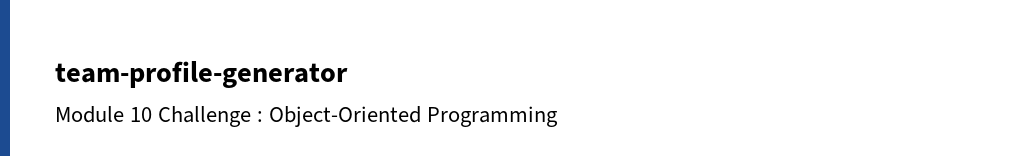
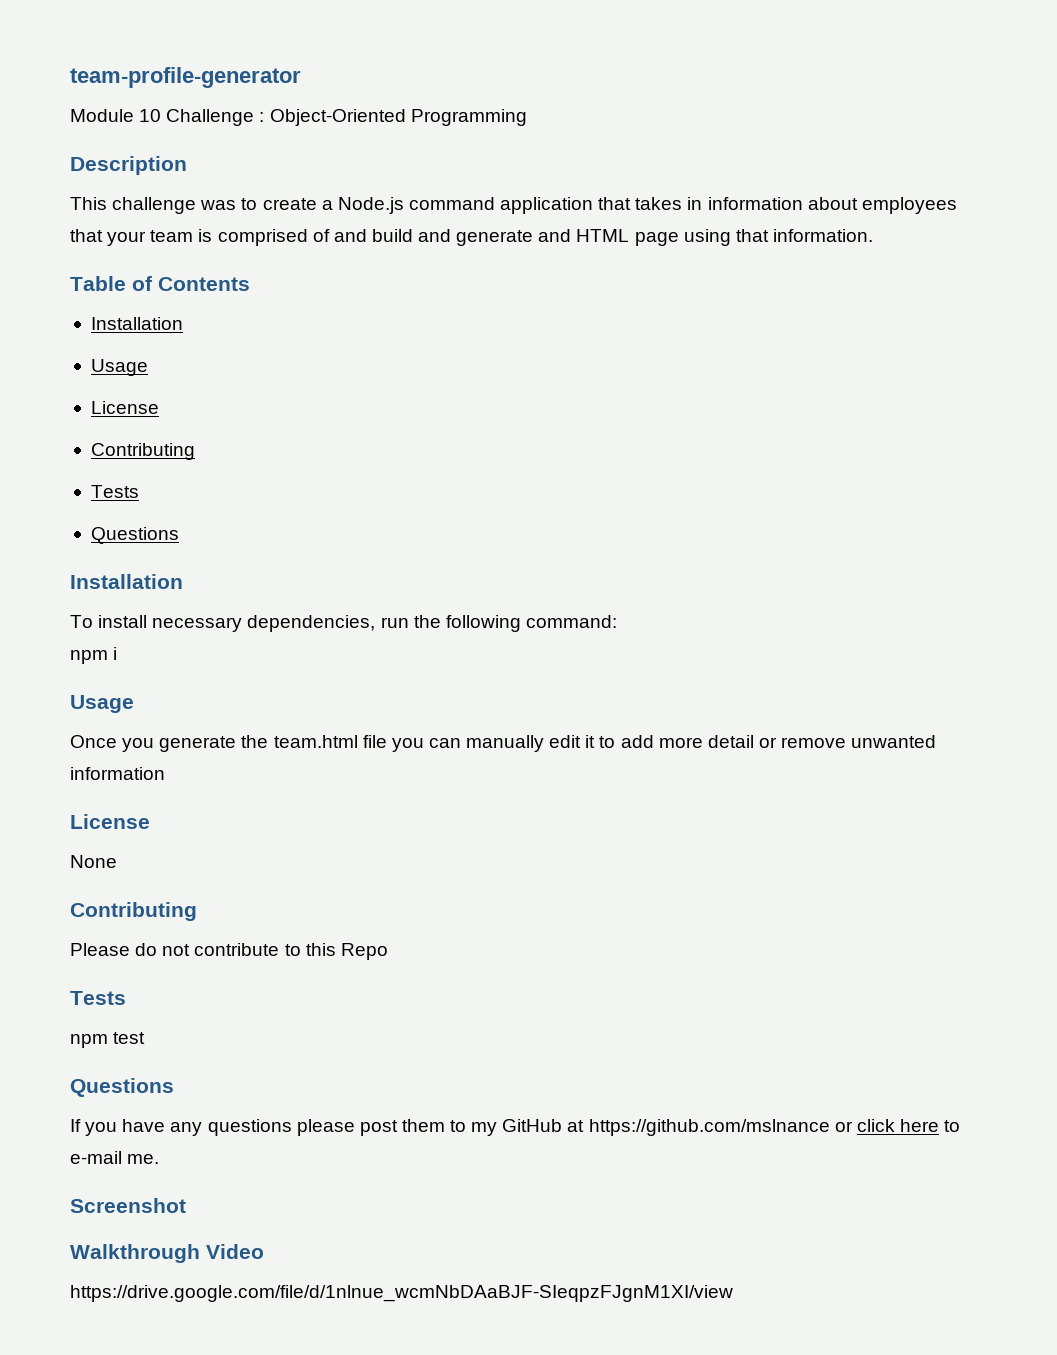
+ Description
+ This challenge was to create a Node.js command application that takes in information about employees that your team is comprised of and build and generate and HTML page using that information.
+ Table of Contents
+ Installation
+ Usage
+ License
+ Contributing
+ Tests
+ Questions
+ Installation
+ To install necessary dependencies, run the following command:
+ npm i
+ Usage
+ Once you generate the team.html file you can manually edit it to add more detail or remove unwanted information
+ License
+ None
+ Contributing
+ Please do not contribute to this Repo
+ Tests
+ npm test
+ Questions
+ If you have any questions please post them to my GitHub at https://github.com/mslnance or click here to e-mail me.
+ Screenshot
+ Walkthrough Video
+ https://drive.google.com/file/d/1nlnue_wcmNbDAaBJF-SIeqpzFJgnM1XI/view

